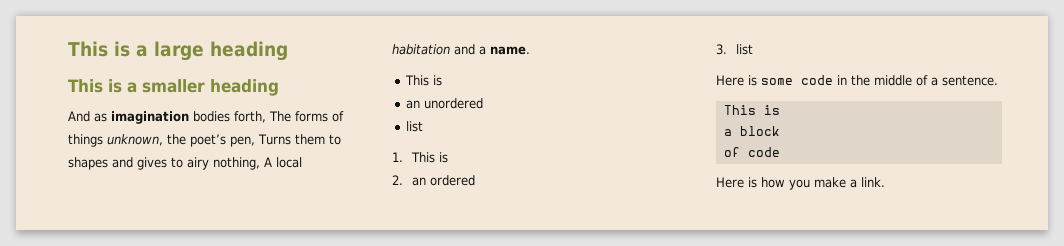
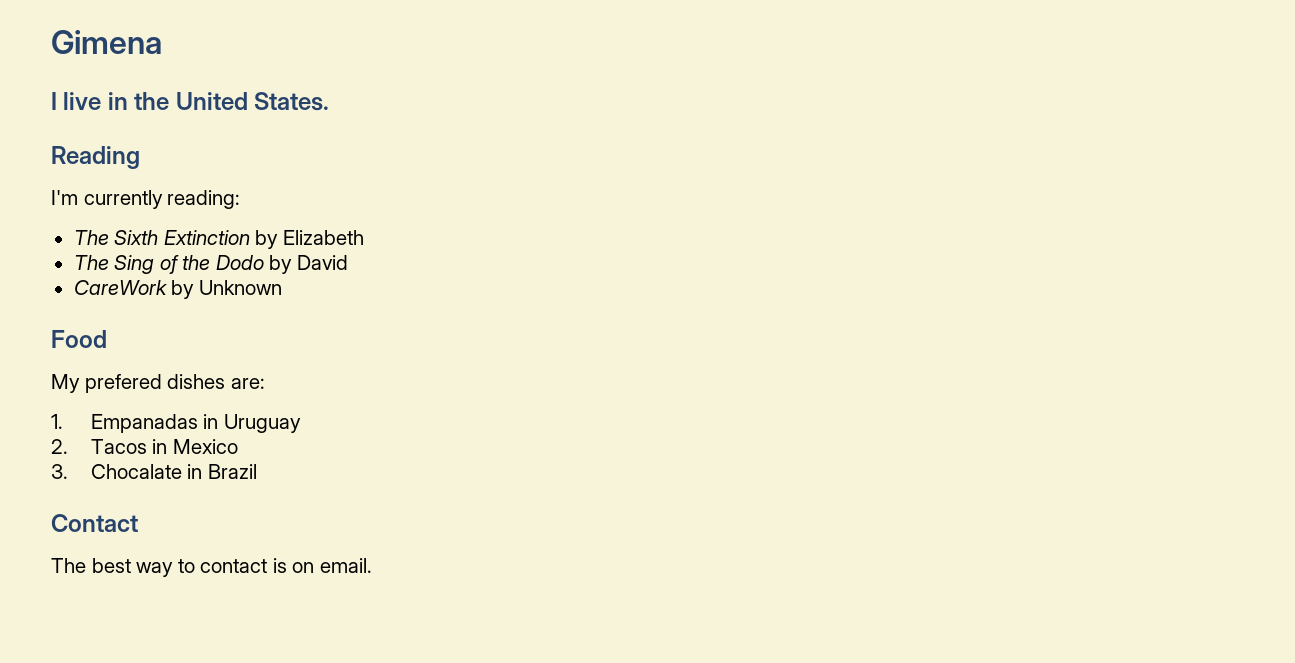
- This is a large heading
- This is a smaller heading
- And as imagination bodies forth, The forms of things unknown, the poet’s pen, Turns them to shapes and gives to airy nothing, A local habitation and a name.
- This is
- an unordered
- list
- 1. This is
- 2. an ordered
- 3. list
- Here is some code in the middle of a sentence.
- This is
- a block
- of code
- Here is how you make a link.
+ Gimena
+ I live in the United States.
+ Reading
+ I'm currently reading:
+ The Sixth Extinction by Elizabeth
+ The Sing of the Dodo by David
+ CareWork by Unknown
+ Food
+ My prefered dishes are:
+ 1. Empanadas in Uruguay
+ 2. Tacos in Mexico
+ 3. Chocalate in Brazil
+ Contact
+ The best way to contact is on email.

